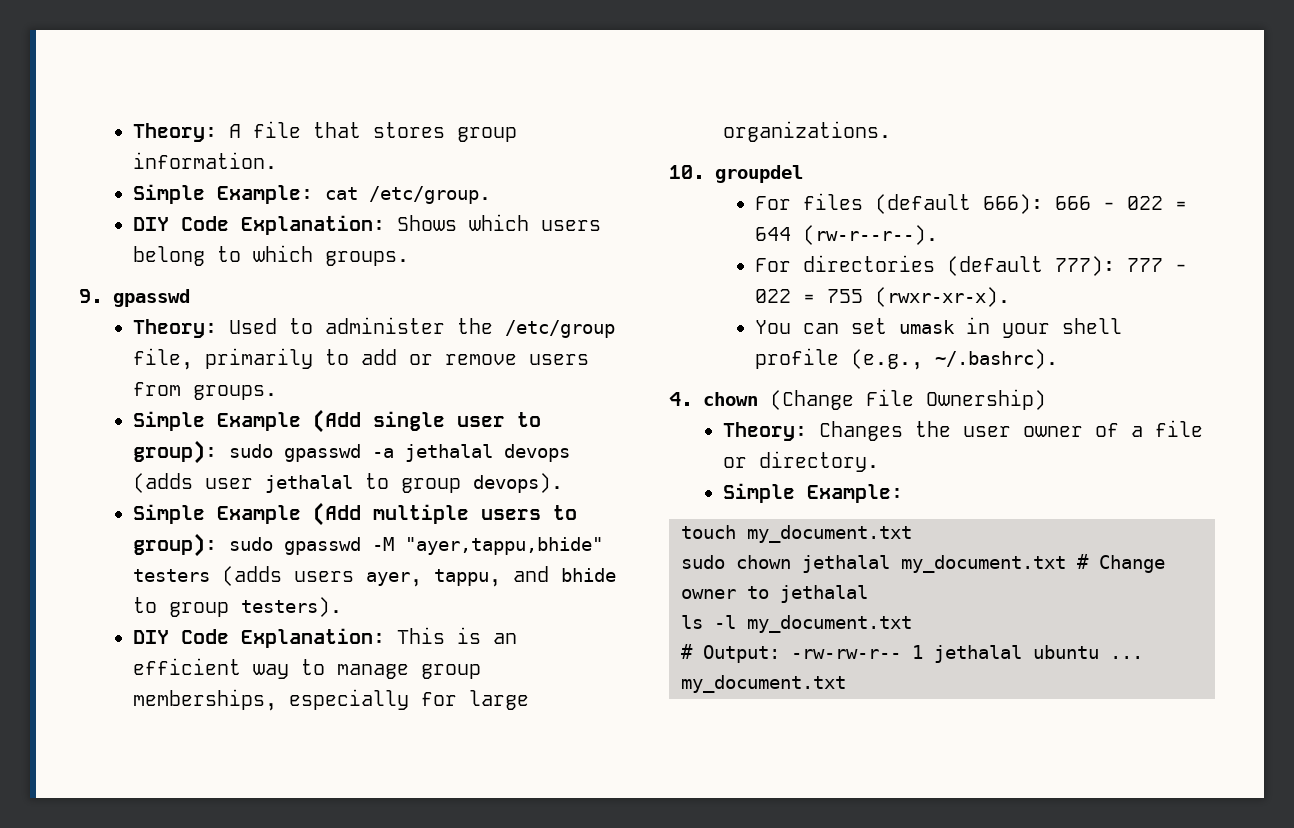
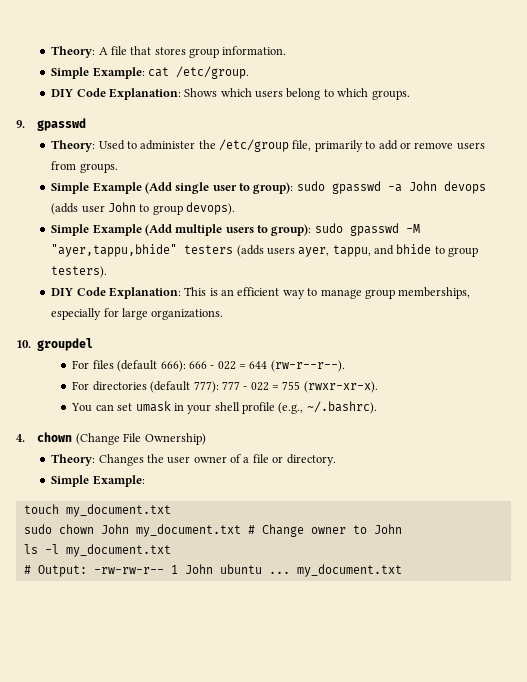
- Simple Example (Add single user to group): sudo gpasswd -a jethalal devops (adds user jethalal to group devops).
+ Simple Example (Add single user to group): sudo gpasswd -a John devops (adds user John to group devops).
- sudo chown jethalal my_document.txt # Change owner to jethalal
+ sudo chown John my_document.txt # Change owner to John
- # Output: -rw-rw-r-- 1 jethalal ubuntu ... my_document.txt
+ # Output: -rw-rw-r-- 1 John ubuntu ... my_document.txt

